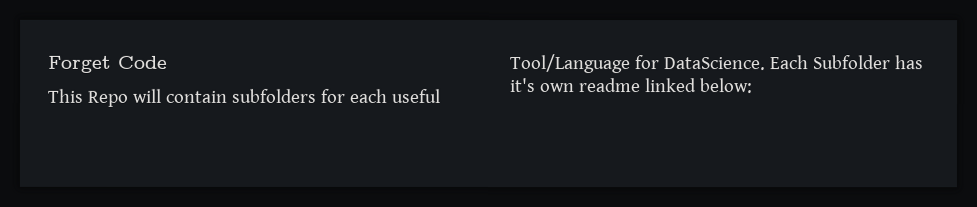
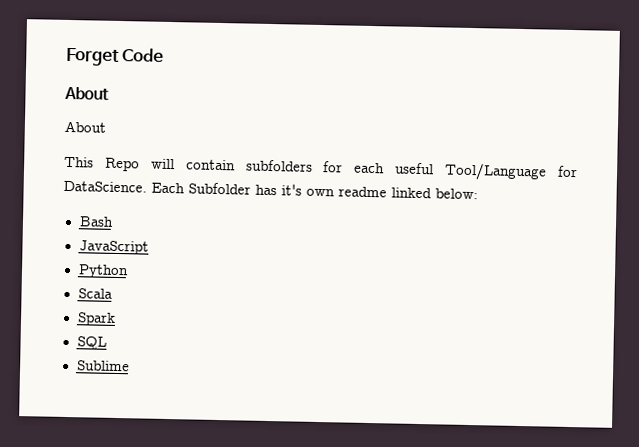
  Forget Code
+ About
+ About
+ Bash
+ JavaScript
+ Python
+ Scala
+ Spark
+ SQL
+ Sublime

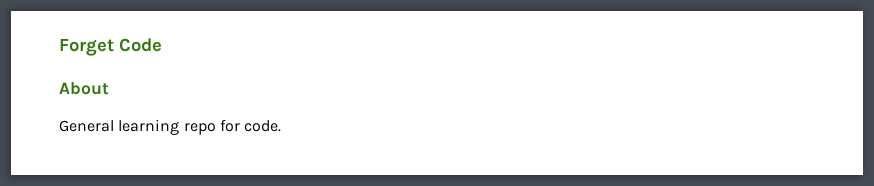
  Forget Code
  About
- About
- This Repo will contain subfolders for each useful Tool/Language for DataScience. Each Subfolder has it's own readme linked below:
- Bash
- JavaScript
- Python
- Scala
- Spark
- SQL
- Sublime
+ General learning repo for code.

